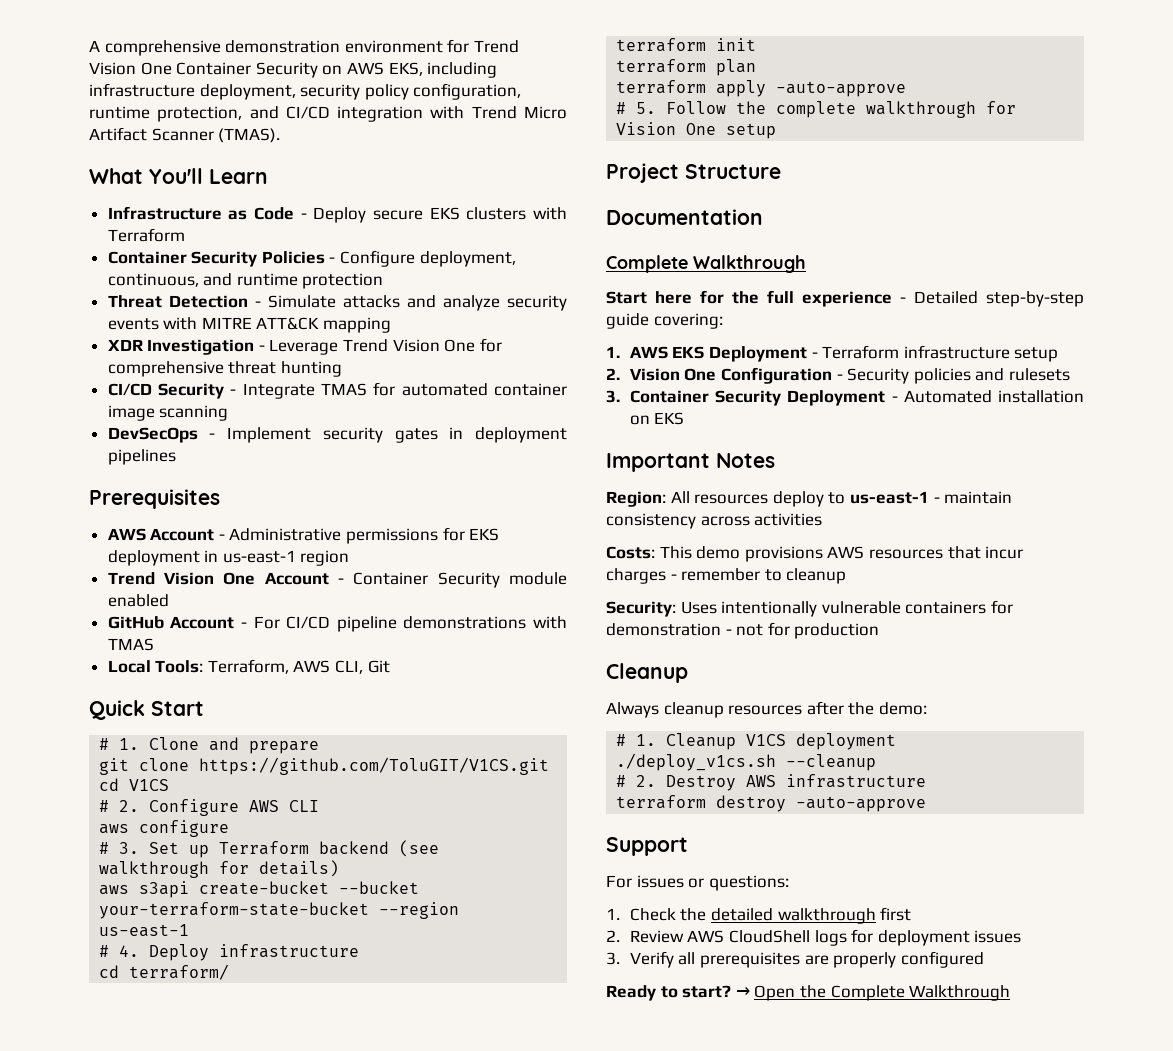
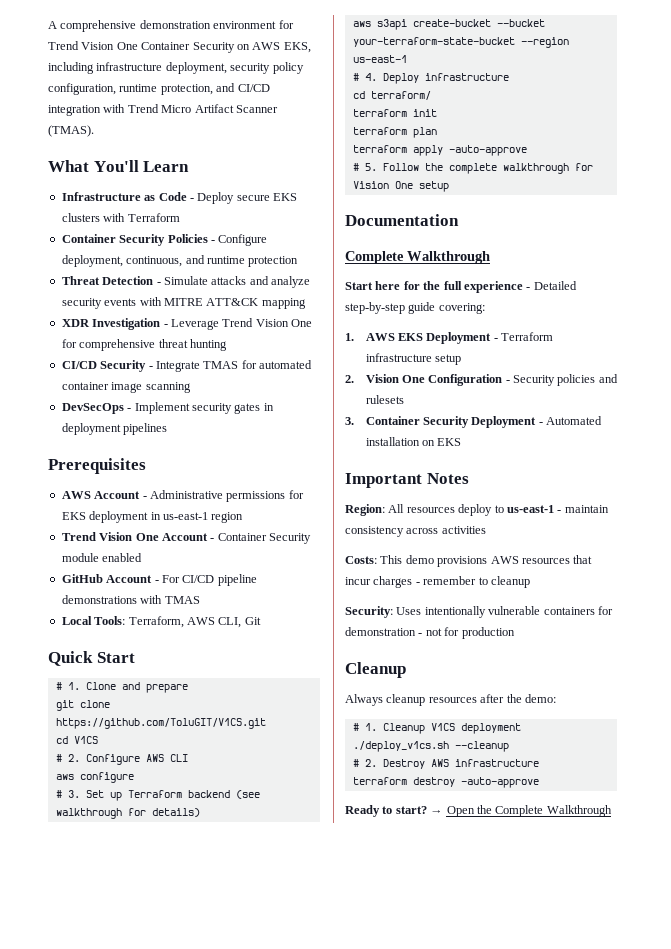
- Project Structure
- Support
- For issues or questions:
- 1. Check the detailed walkthrough first
- 2. Review AWS CloudShell logs for deployment issues
- 3. Verify all prerequisites are properly configured

